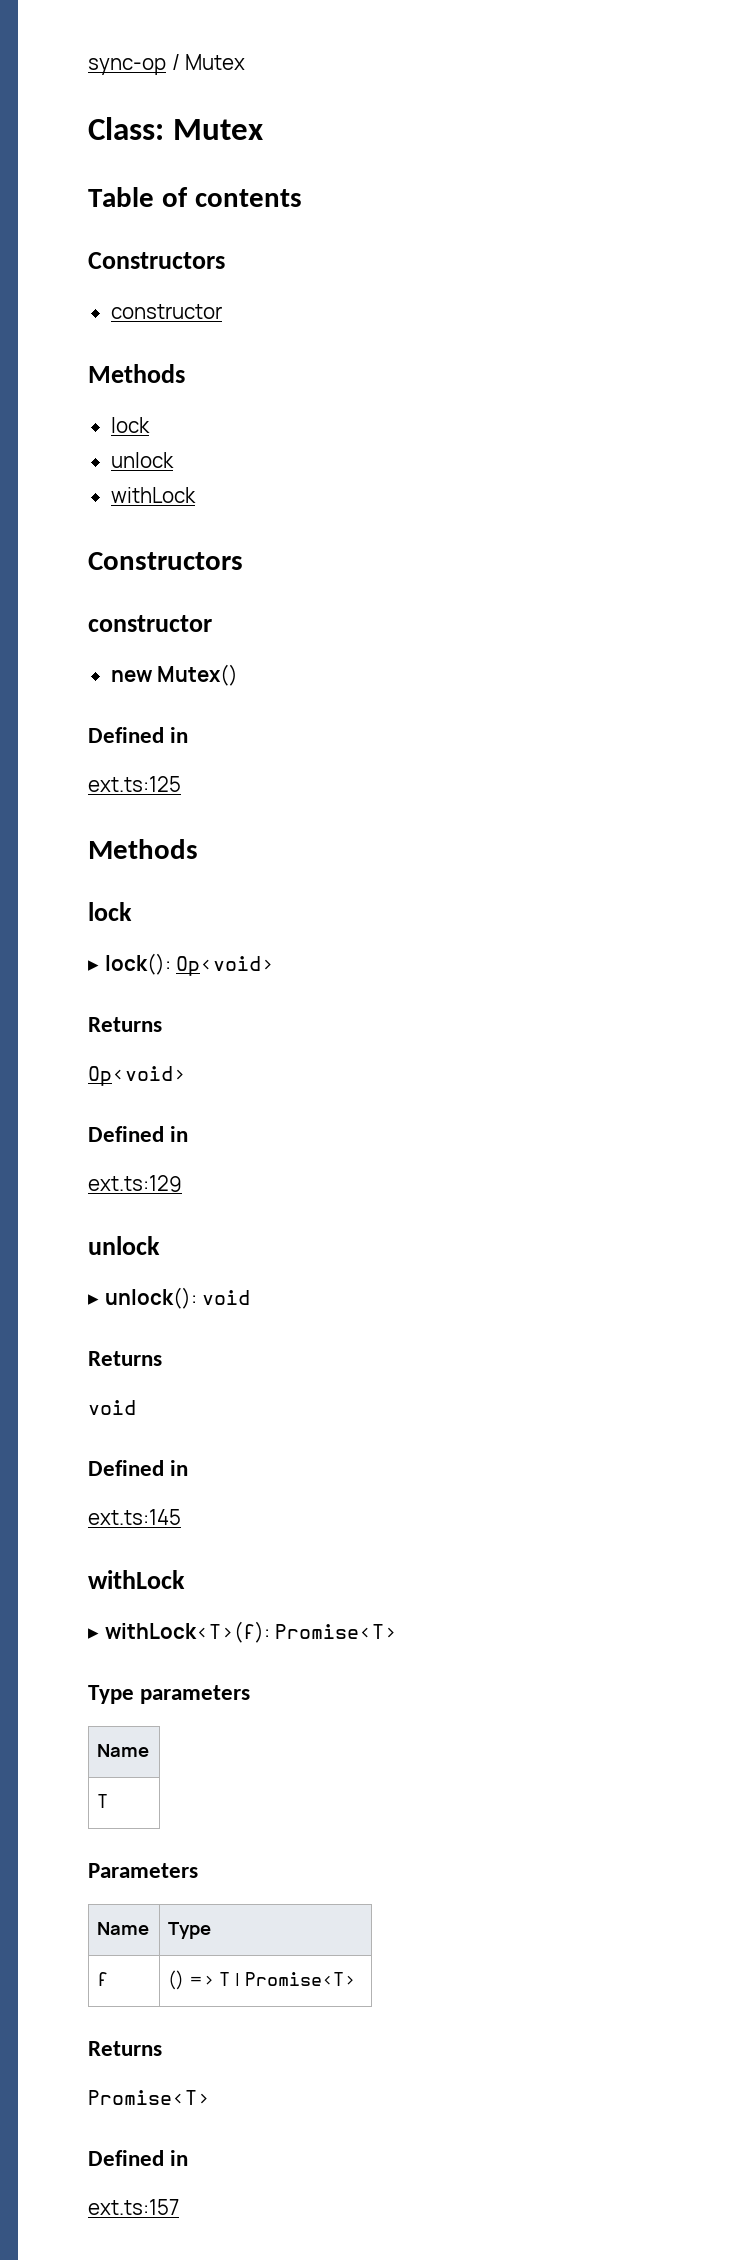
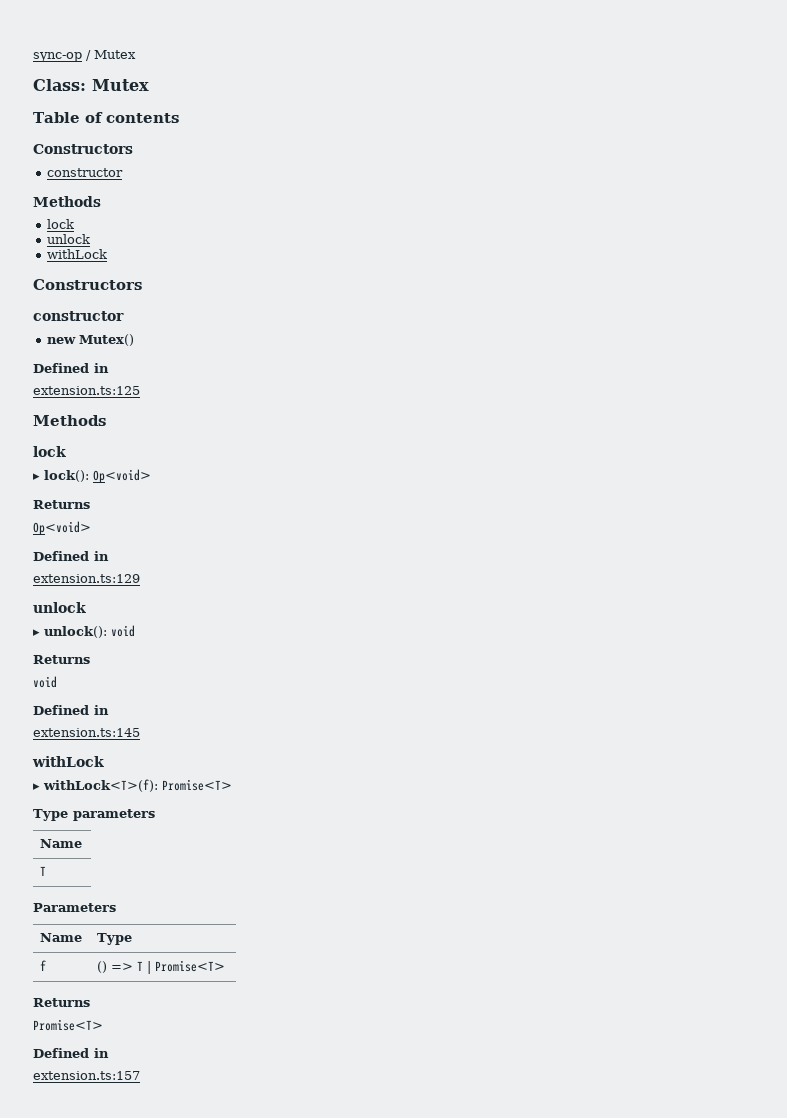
- ext.ts:125
+ extension.ts:125
- ext.ts:129
+ extension.ts:129
- ext.ts:145
+ extension.ts:145
- ext.ts:157
+ extension.ts:157

